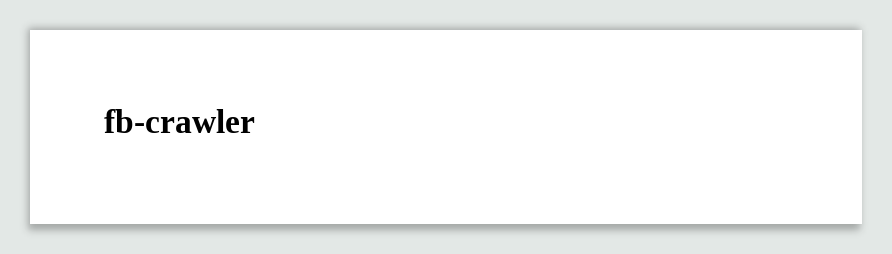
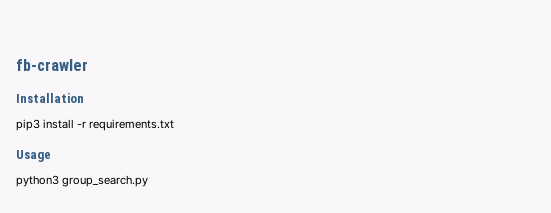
+ Installation
+ pip3 install -r requirements.txt
+ Usage
+ python3 group_search.py

